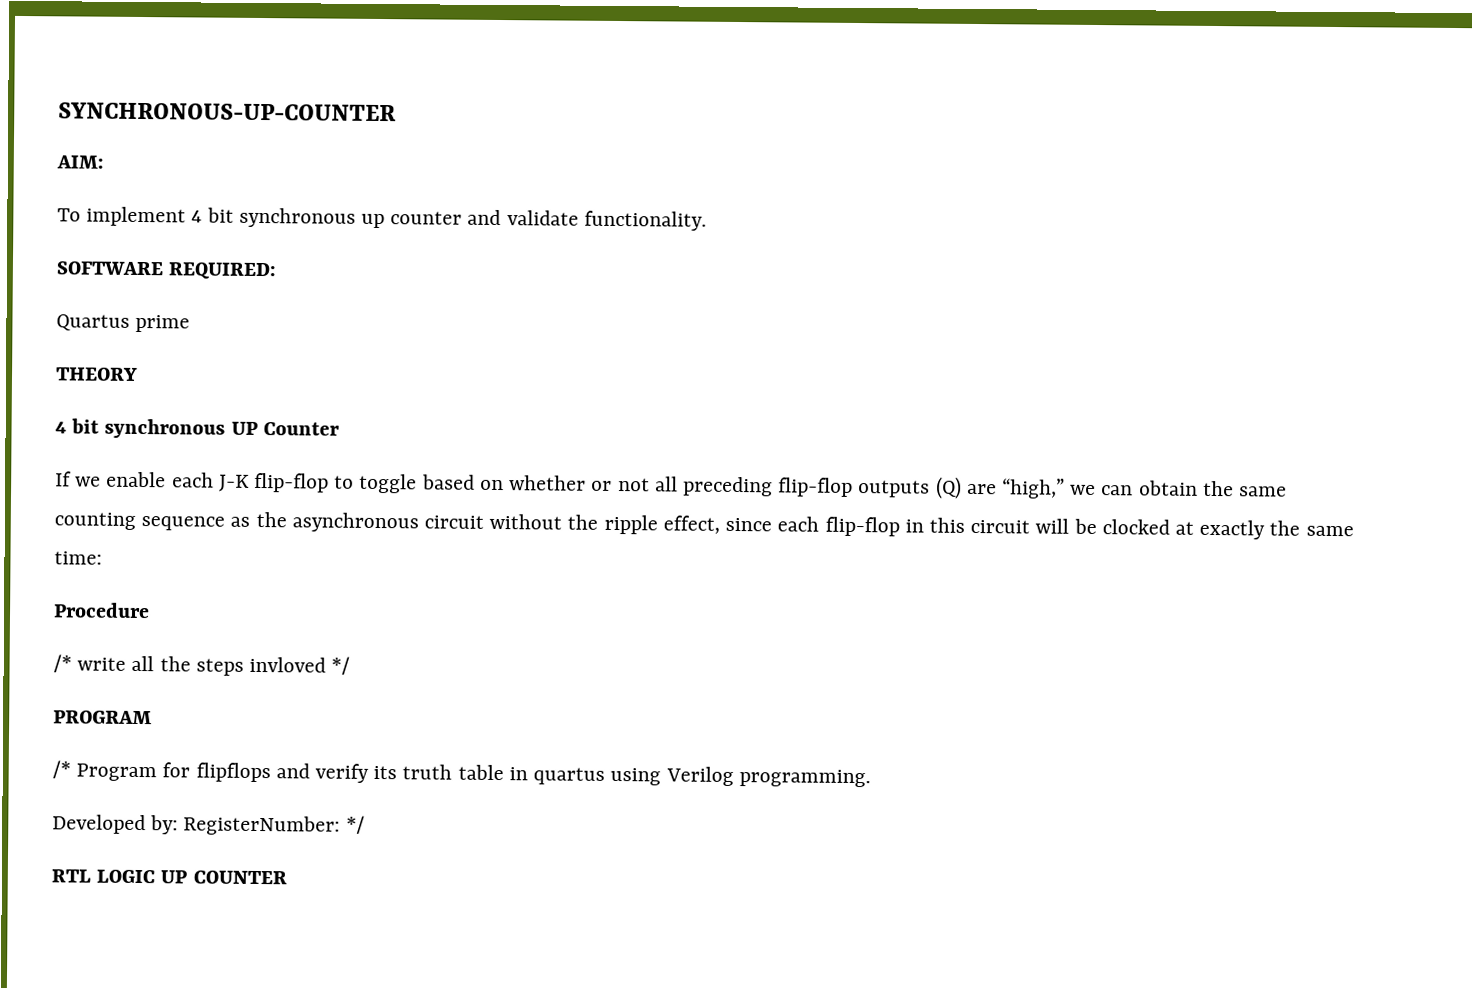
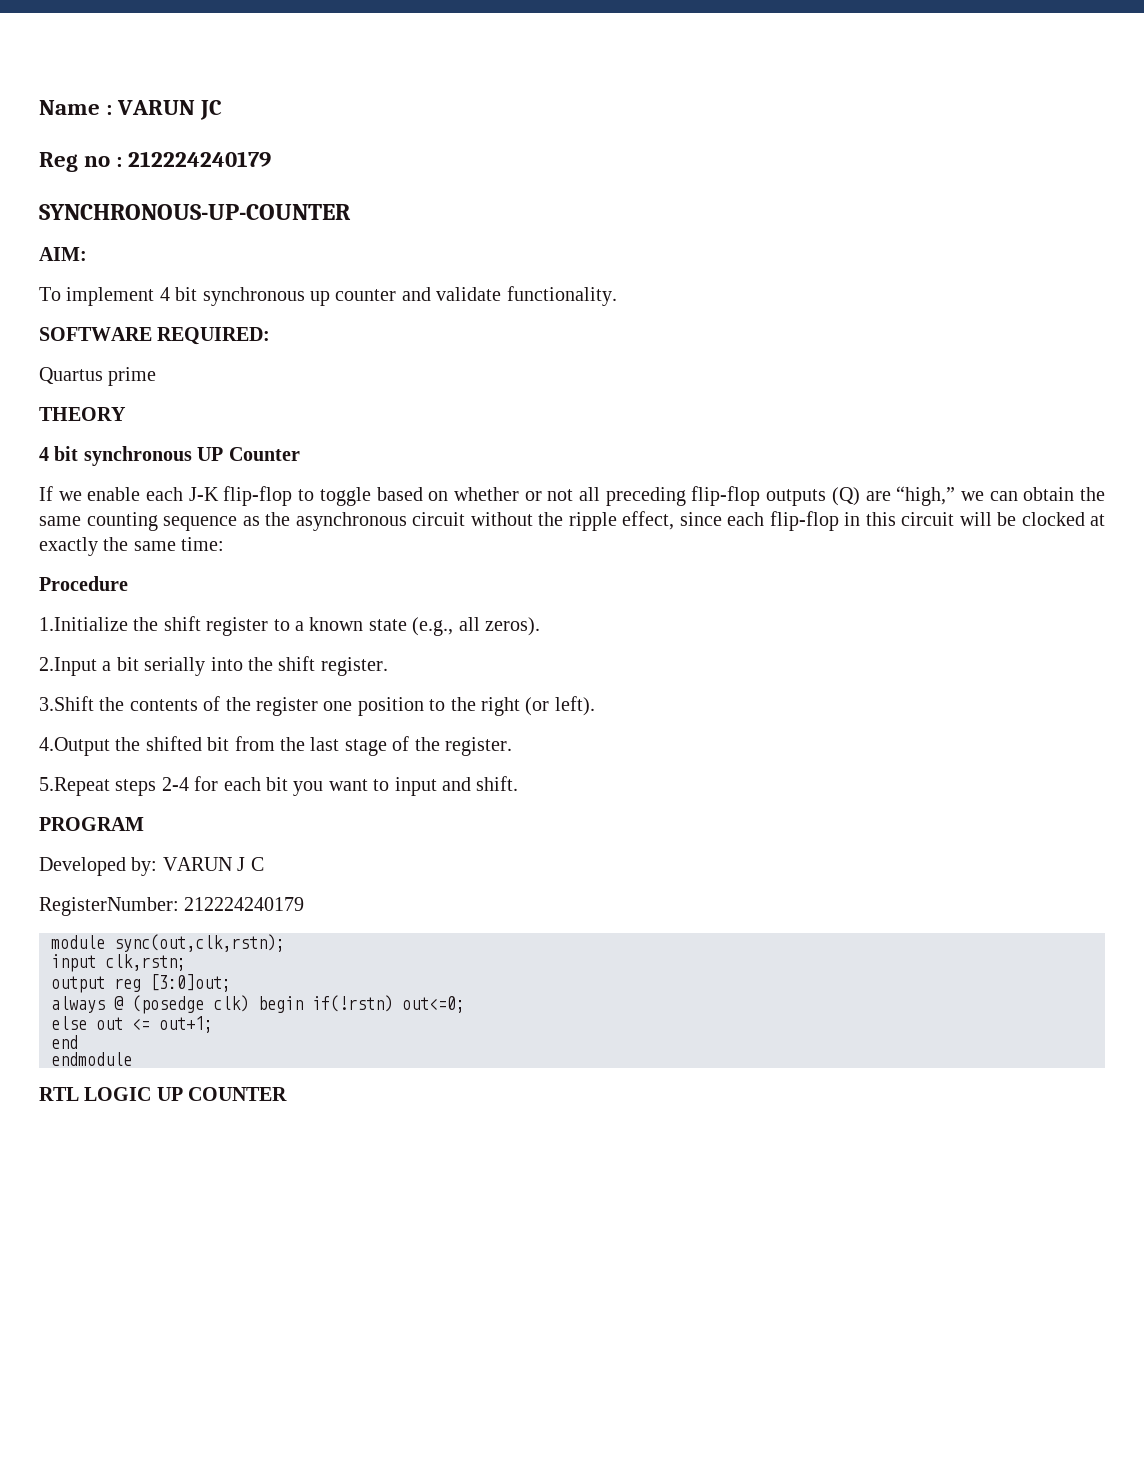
+ Name : VARUN JC
+ Reg no : 212224240179
- /* write all the steps invloved */
+ 1.Initialize the shift register to a known state (e.g., all zeros).
+ 2.Input a bit serially into the shift register.
+ 3.Shift the contents of the register one position to the right (or left).
+ 4.Output the shifted bit from the last stage of the register.
+ 5.Repeat steps 2-4 for each bit you want to input and shift.
  PROGRAM
- /* Program for flipflops and verify its truth table in quartus using Verilog programming.
- Developed by: RegisterNumber: */
+ Developed by: VARUN J C
+ RegisterNumber: 212224240179
+ module sync(out,clk,rstn);
+ input clk,rstn;
+ output reg [3:0]out;
+ always @ (posedge clk) begin if(!rstn) out<=0;
+ else out <= out+1;
+ end
+ endmodule

